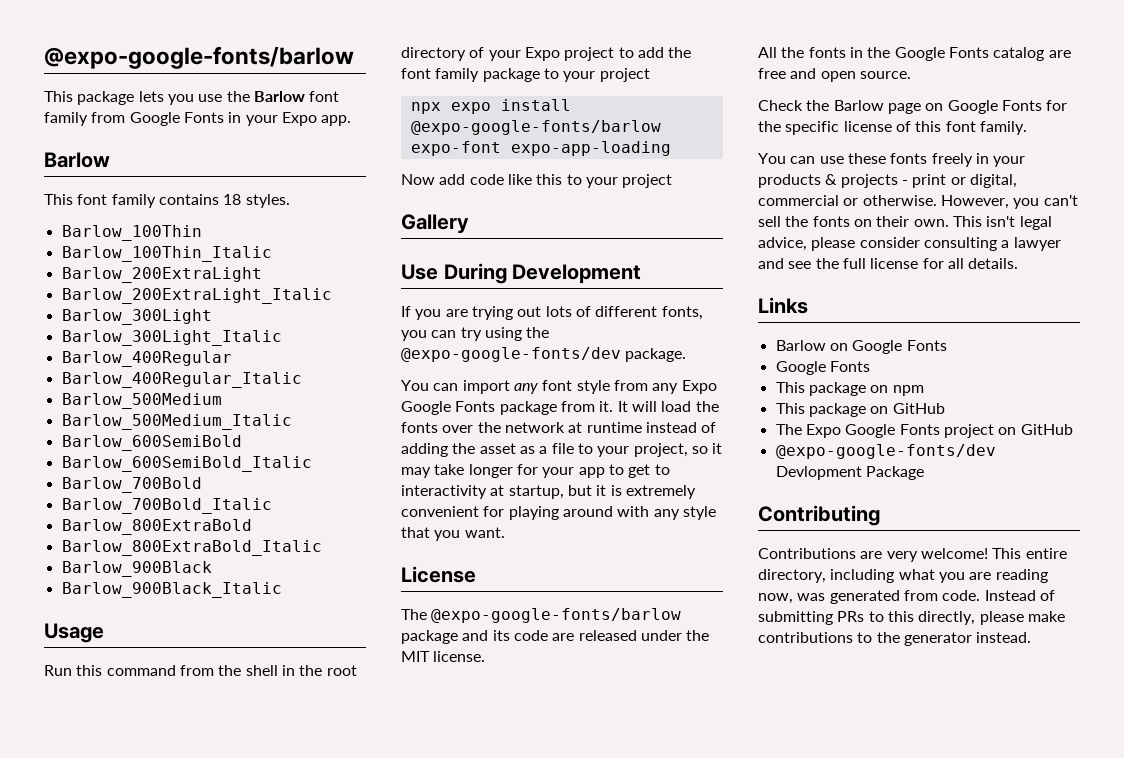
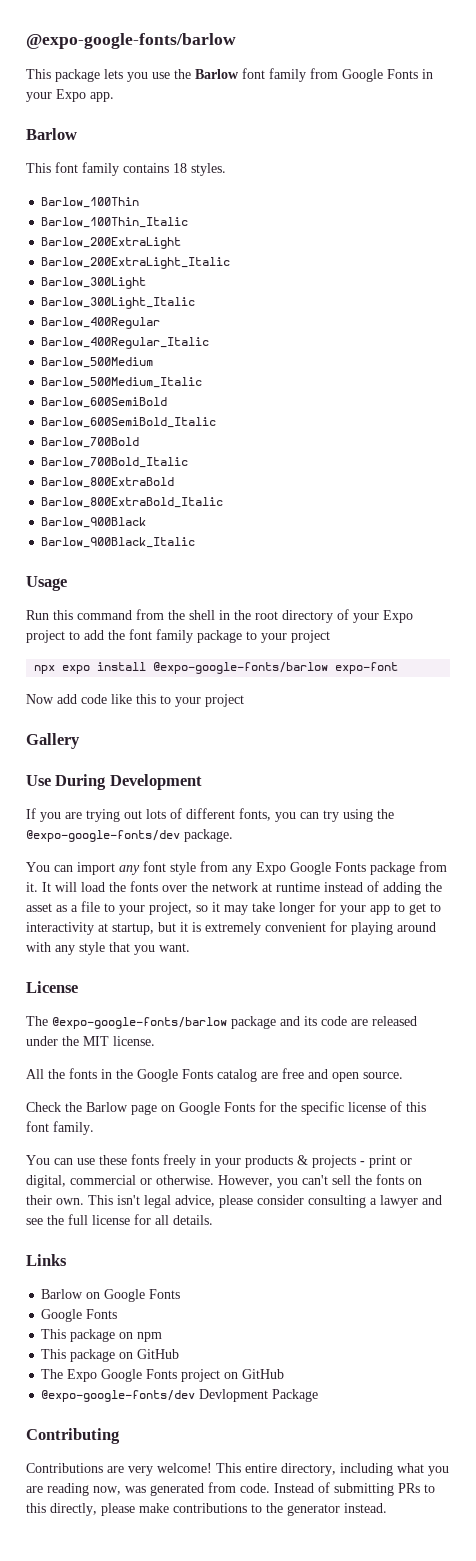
- npx expo install @expo-google-fonts/barlow expo-font expo-app-loading
+ npx expo install @expo-google-fonts/barlow expo-font

